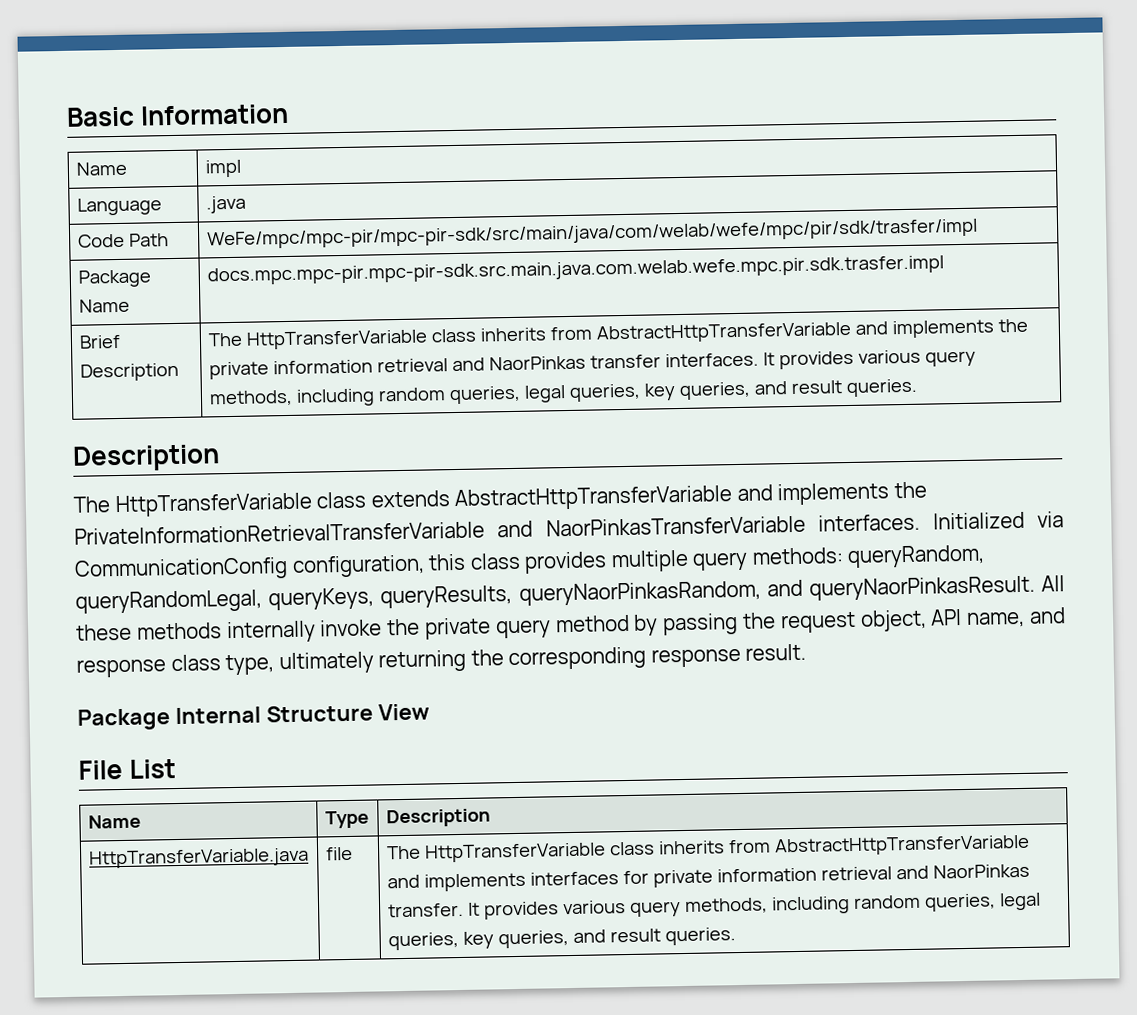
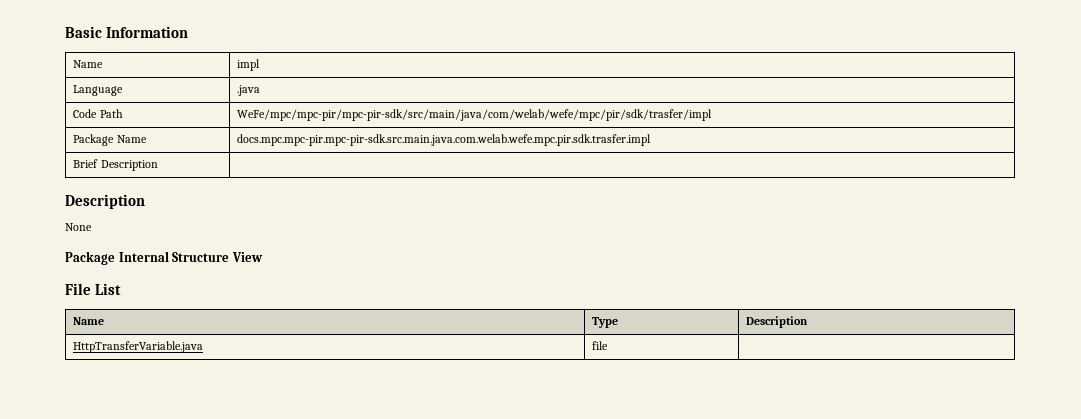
- Brief Description | The HttpTransferVariable class inherits from AbstractHttpTransferVariable and implements the private information retrieval and NaorPinkas transfer interfaces. It provides various query methods, including random queries, legal queries, key queries, and result queries.
+ Brief Description |
  Description
- The HttpTransferVariable class extends AbstractHttpTransferVariable and implements the PrivateInformationRetrievalTransferVariable and NaorPinkasTransferVariable interfaces. Initialized via CommunicationConfig configuration, this class provides multiple query methods: queryRandom, queryRandomLegal, queryKeys, queryResults, queryNaorPinkasRandom, and queryNaorPinkasResult. All these methods internally invoke the private query method by passing the request object, API name, and response class type, ultimately returning the corresponding response result.
+ None
- HttpTransferVariable.java | file | The HttpTransferVariable class inherits from AbstractHttpTransferVariable and implements interfaces for private information retrieval and NaorPinkas transfer. It provides various query methods, including random queries, legal queries, key queries, and result queries.
+ HttpTransferVariable.java | file |

